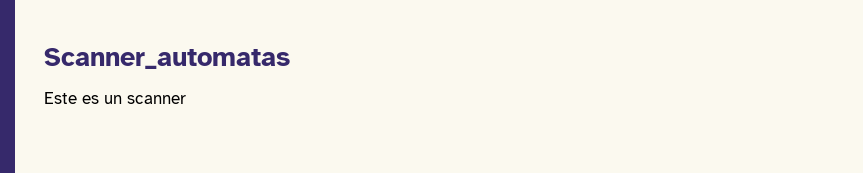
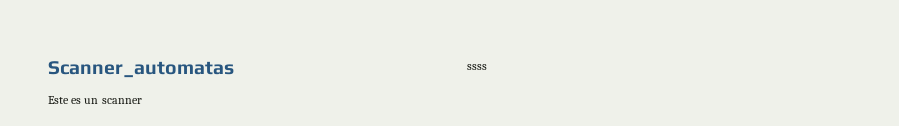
+ ssss

